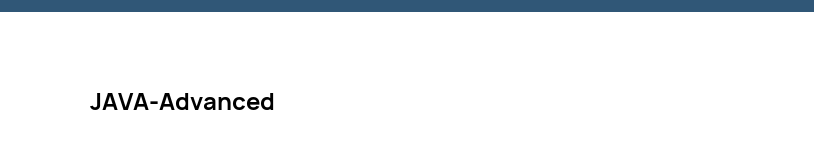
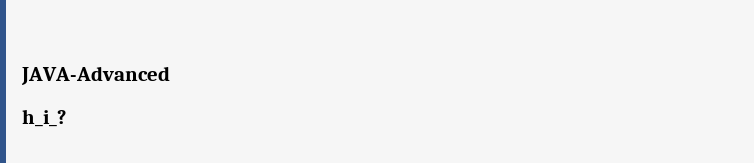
+ h_i_?

